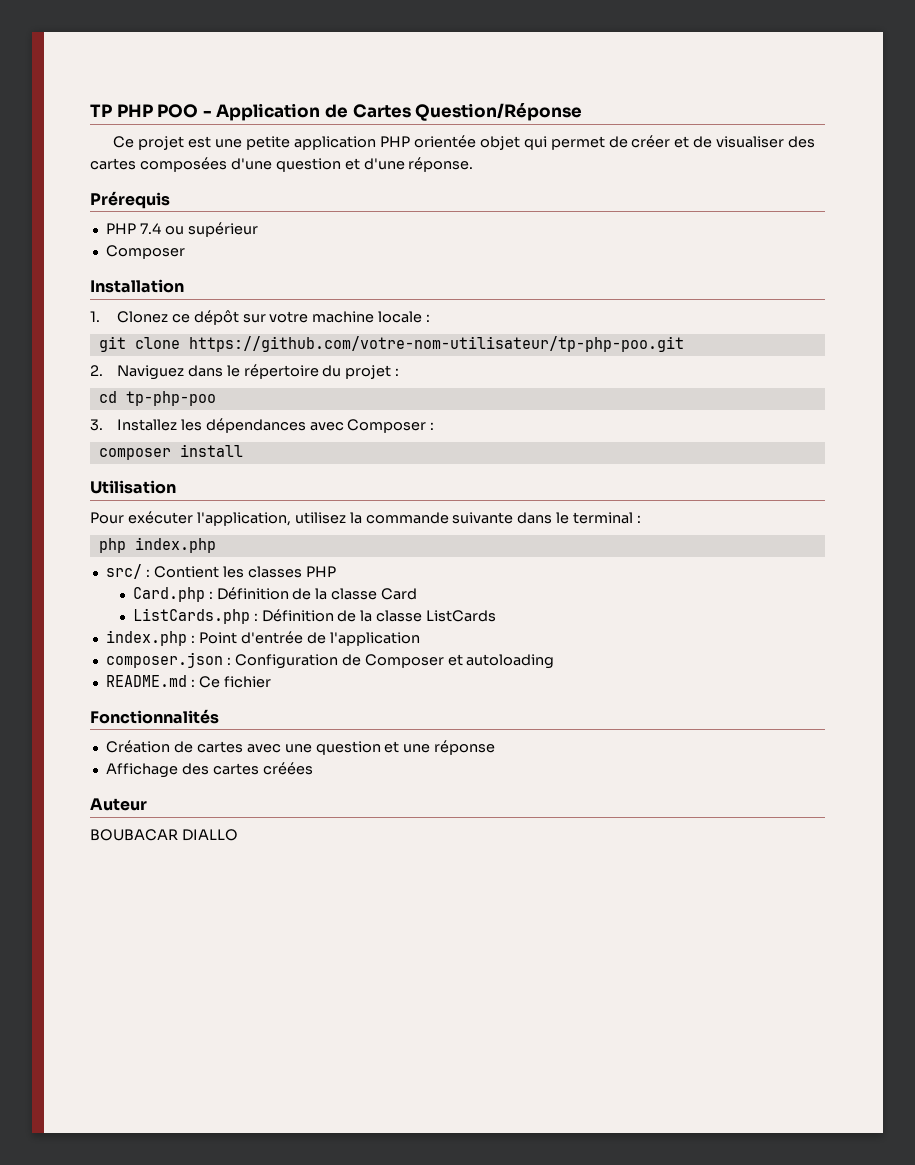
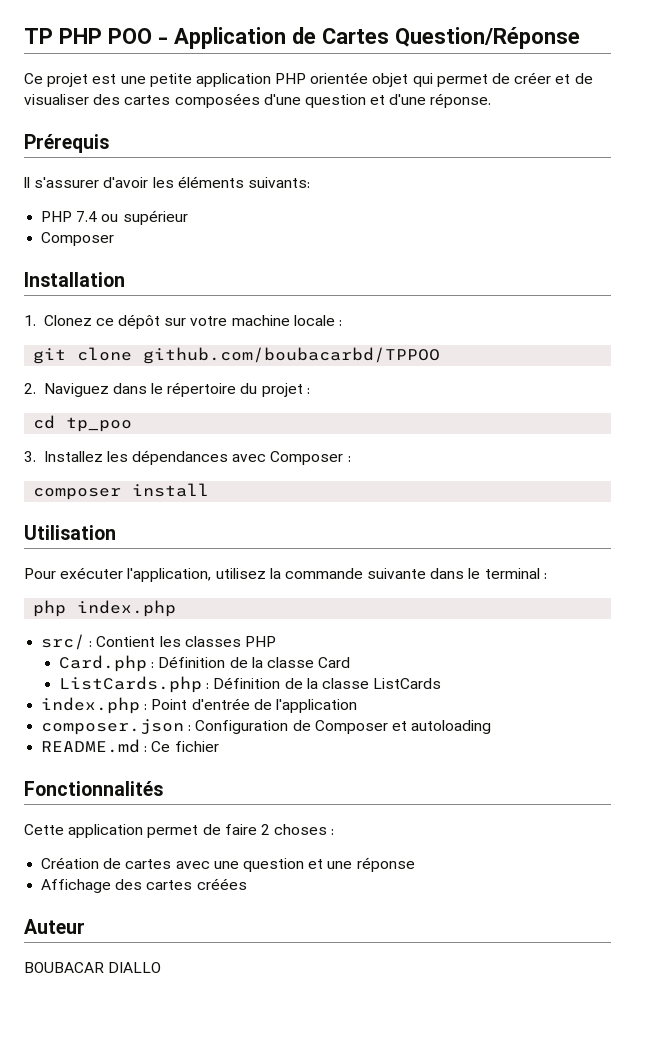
+ ll s'assurer d'avoir les éléments suivants:
- git clone https://github.com/votre-nom-utilisateur/tp-php-poo.git
+ git clone github.com/boubacarbd/TPPOO
- cd tp-php-poo
+ cd tp_poo
+ Cette application permet de faire 2 choses :

